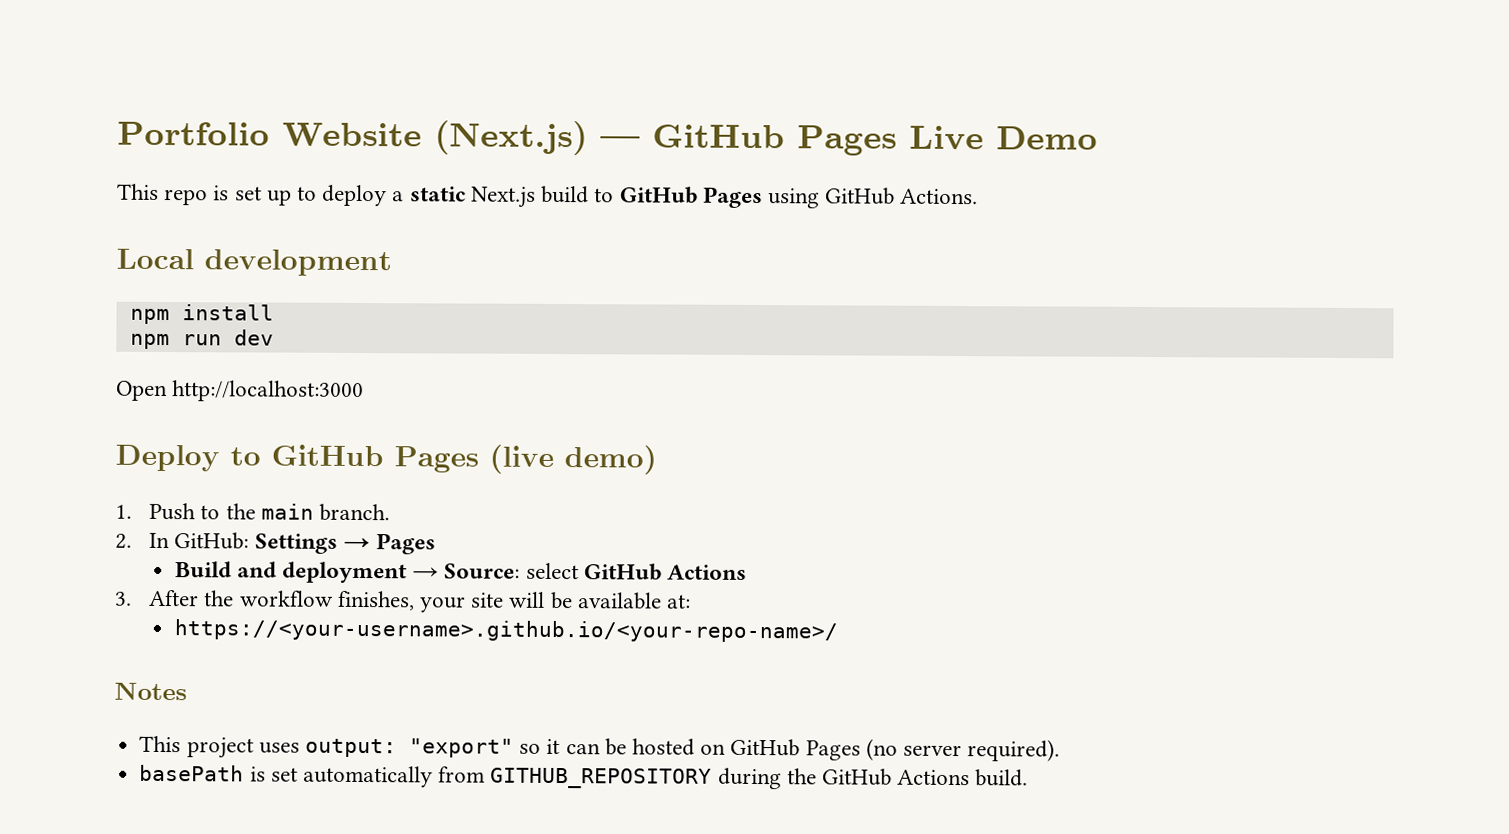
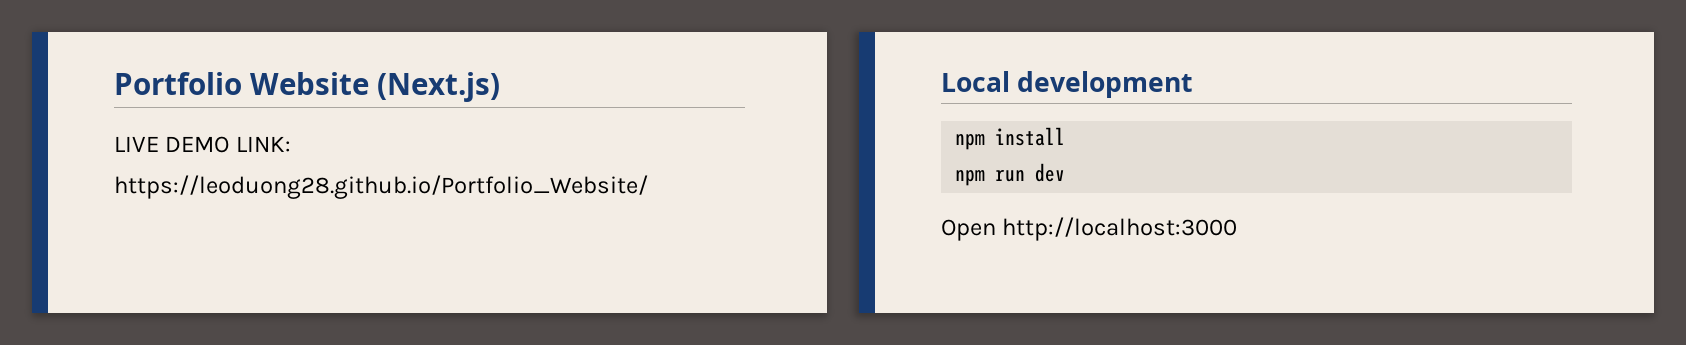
- Portfolio Website (Next.js) — GitHub Pages Live Demo
- This repo is set up to deploy a static Next.js build to GitHub Pages using GitHub Actions.
+ Portfolio Website (Next.js)
+ LIVE DEMO LINK: https://leoduong28.github.io/Portfolio_Website/
- Deploy to GitHub Pages (live demo)
- 1. Push to the main branch.
- 2. In GitHub: Settings → Pages
- Build and deployment → Source: select GitHub Actions
- 3. After the workflow finishes, your site will be available at:
- https://<your-username>.github.io/<your-repo-name>/
- Notes
- This project uses output: "export" so it can be hosted on GitHub Pages (no server required).
- basePath is set automatically from GITHUB_REPOSITORY during the GitHub Actions build.

